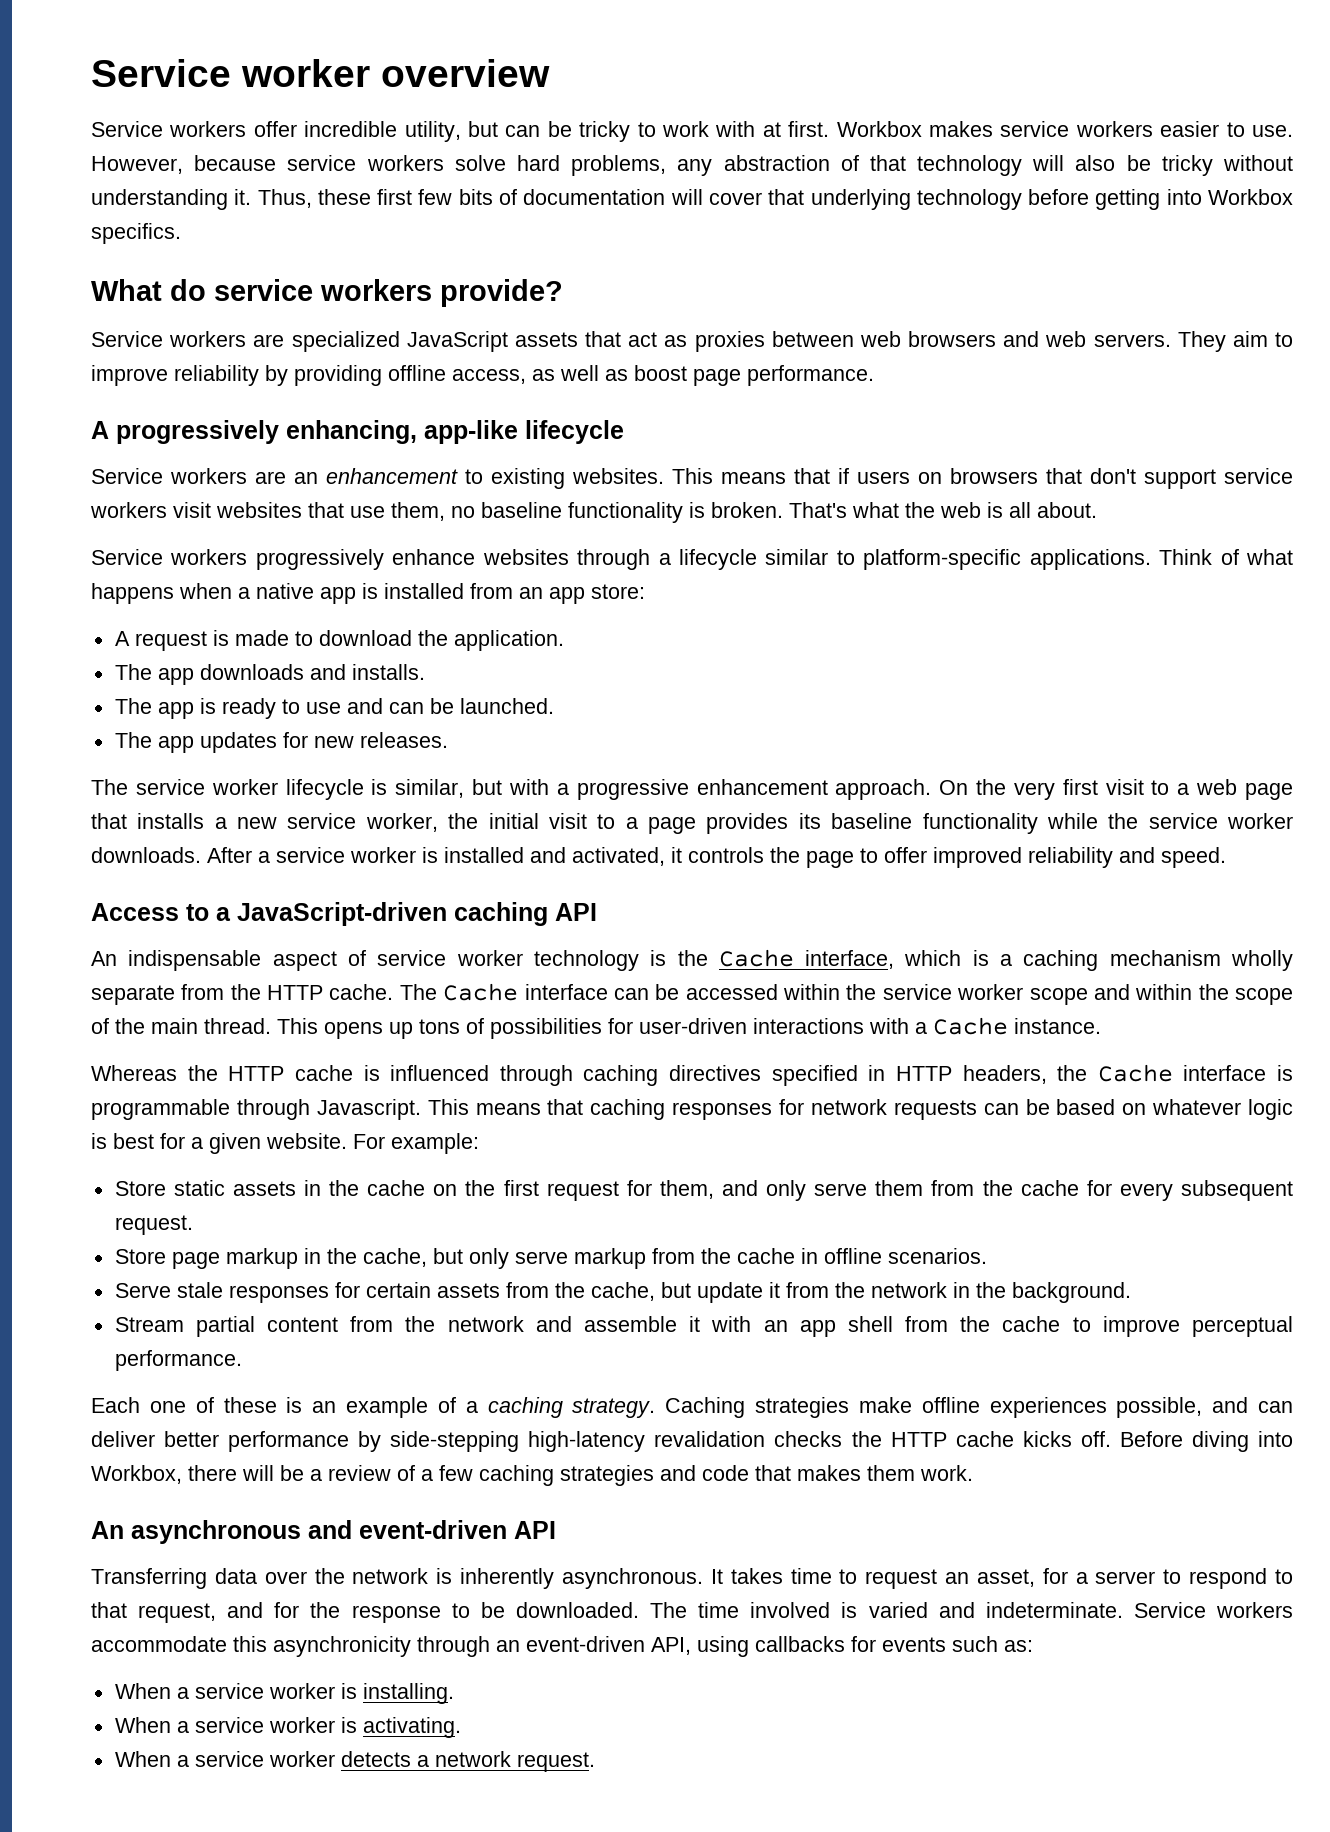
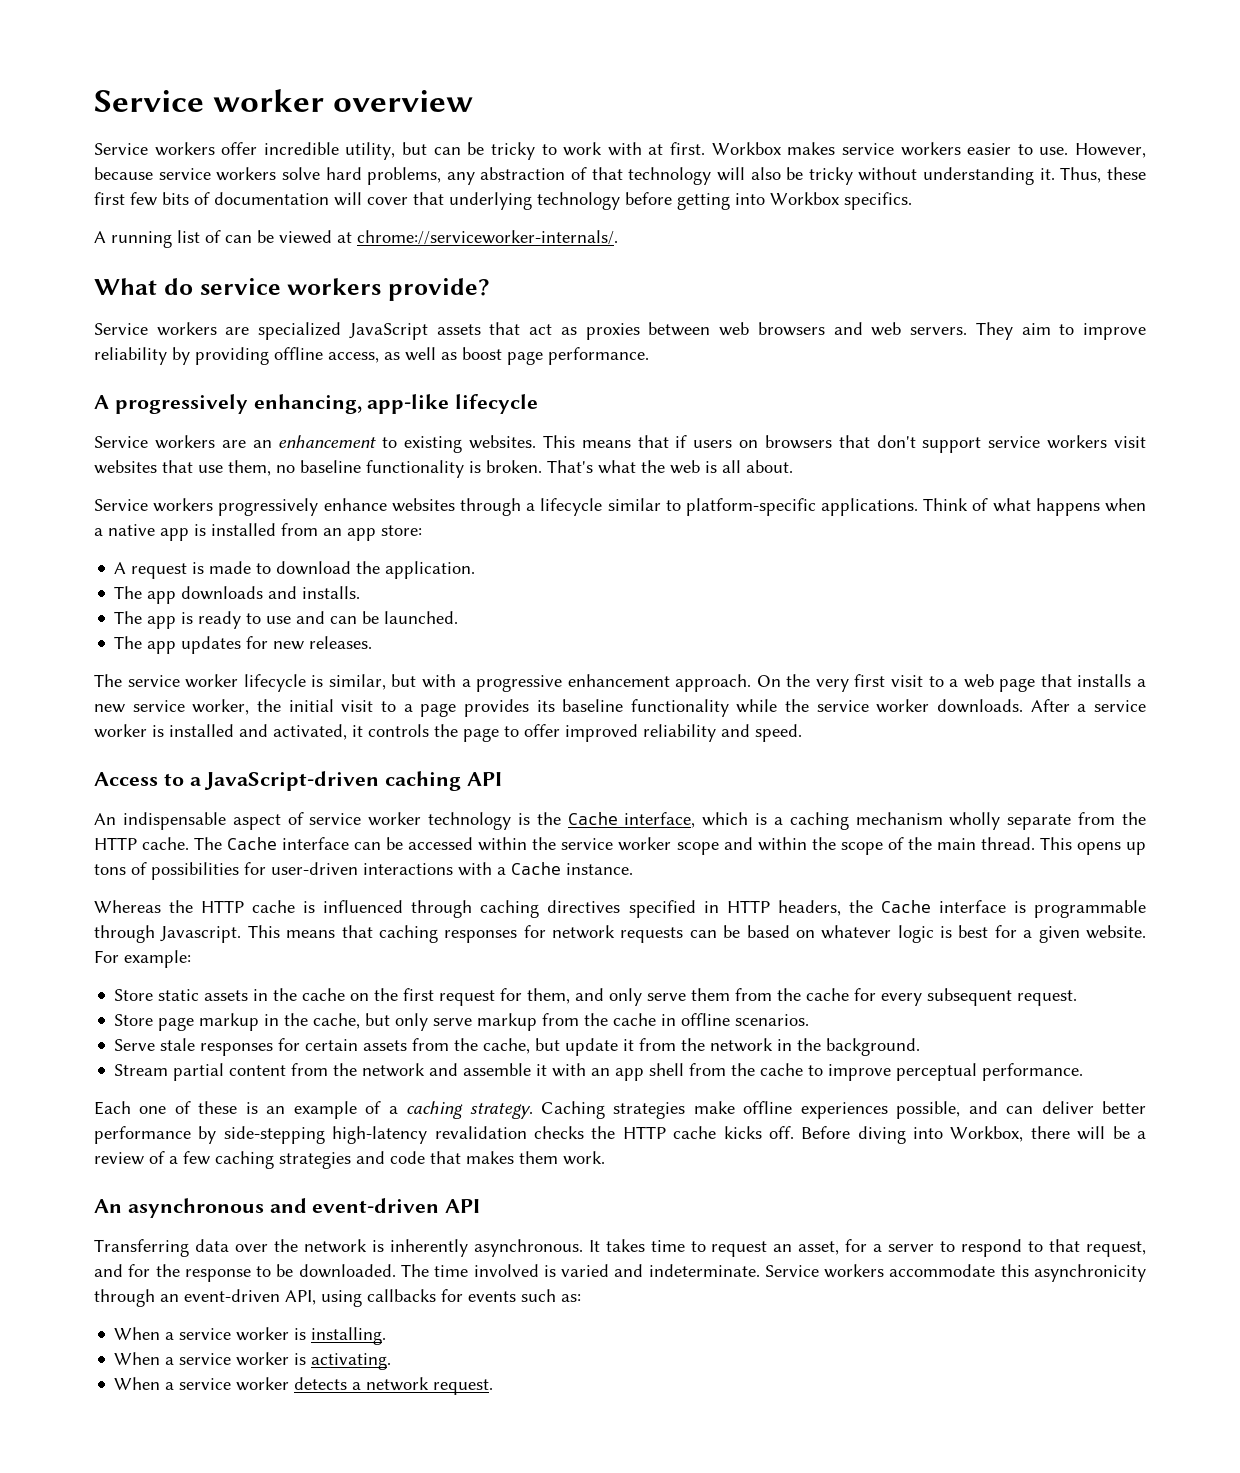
+ A running list of can be viewed at chrome://serviceworker-internals/.

